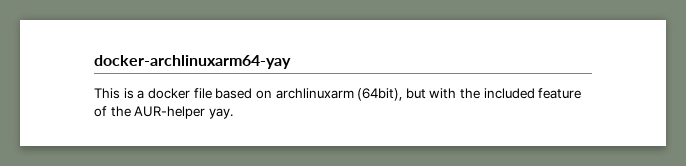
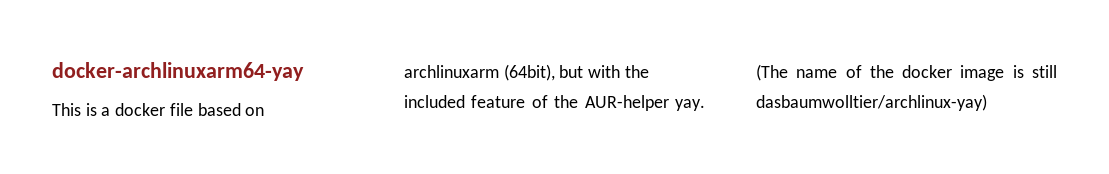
+ (The name of the docker image is still dasbaumwolltier/archlinux-yay)

